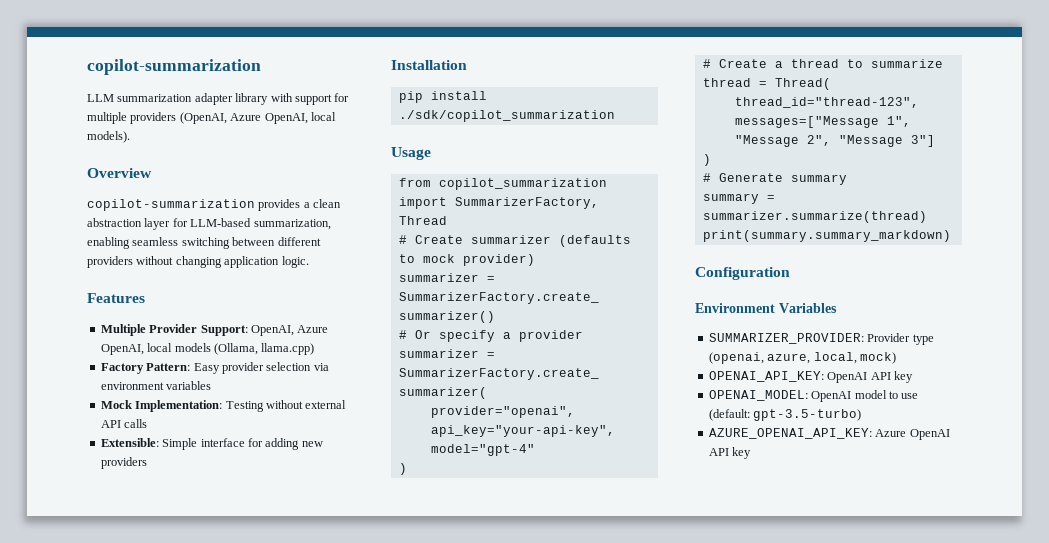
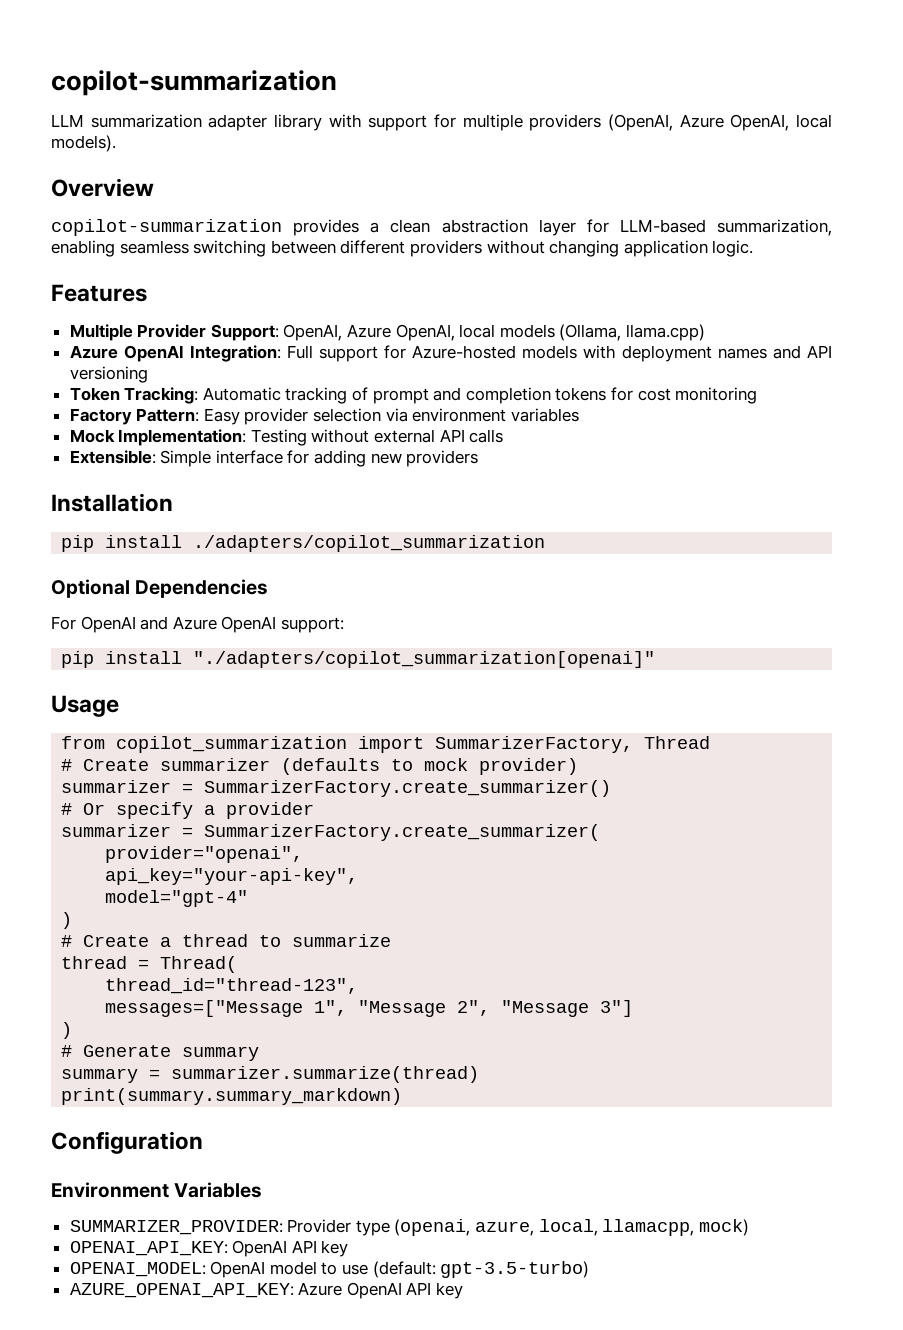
+ Azure OpenAI Integration: Full support for Azure-hosted models with deployment names and API versioning
+ Token Tracking: Automatic tracking of prompt and completion tokens for cost monitoring
- pip install ./sdk/copilot_summarization
+ pip install ./adapters/copilot_summarization
+ Optional Dependencies
+ For OpenAI and Azure OpenAI support:
+ pip install "./adapters/copilot_summarization[openai]"
- SUMMARIZER_PROVIDER: Provider type (openai, azure, local, mock)
+ SUMMARIZER_PROVIDER: Provider type (openai, azure, local, llamacpp, mock)

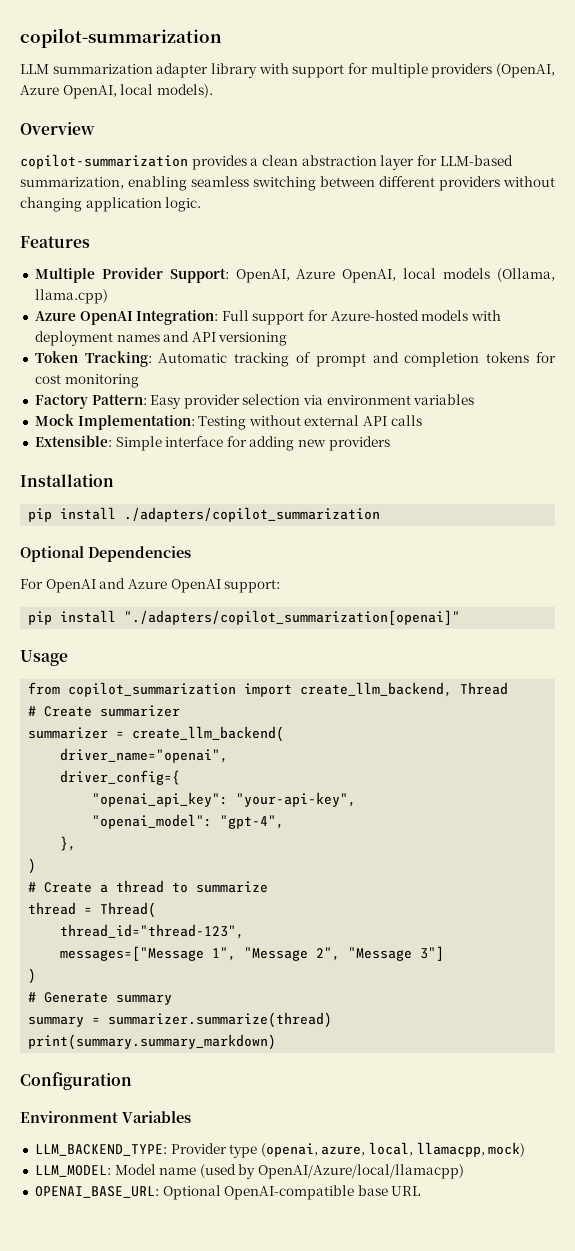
- from copilot_summarization import SummarizerFactory, Thread
+ from copilot_summarization import create_llm_backend, Thread
- # Create summarizer (defaults to mock provider)
- summarizer = SummarizerFactory.create_summarizer()
- # Or specify a provider
- summarizer = SummarizerFactory.create_summarizer(
- provider="openai",
- api_key="your-api-key",
- model="gpt-4"
+ # Create summarizer
+ summarizer = create_llm_backend(
+ driver_name="openai",
+ driver_config={
+ "openai_api_key": "your-api-key",
+ "openai_model": "gpt-4",
+ },
- SUMMARIZER_PROVIDER: Provider type (openai, azure, local, llamacpp, mock)
+ LLM_BACKEND_TYPE: Provider type (openai, azure, local, llamacpp, mock)
- OPENAI_API_KEY: OpenAI API key
- OPENAI_MODEL: OpenAI model to use (default: gpt-3.5-turbo)
- AZURE_OPENAI_API_KEY: Azure OpenAI API key
+ LLM_MODEL: Model name (used by OpenAI/Azure/local/llamacpp)
+ OPENAI_BASE_URL: Optional OpenAI-compatible base URL

